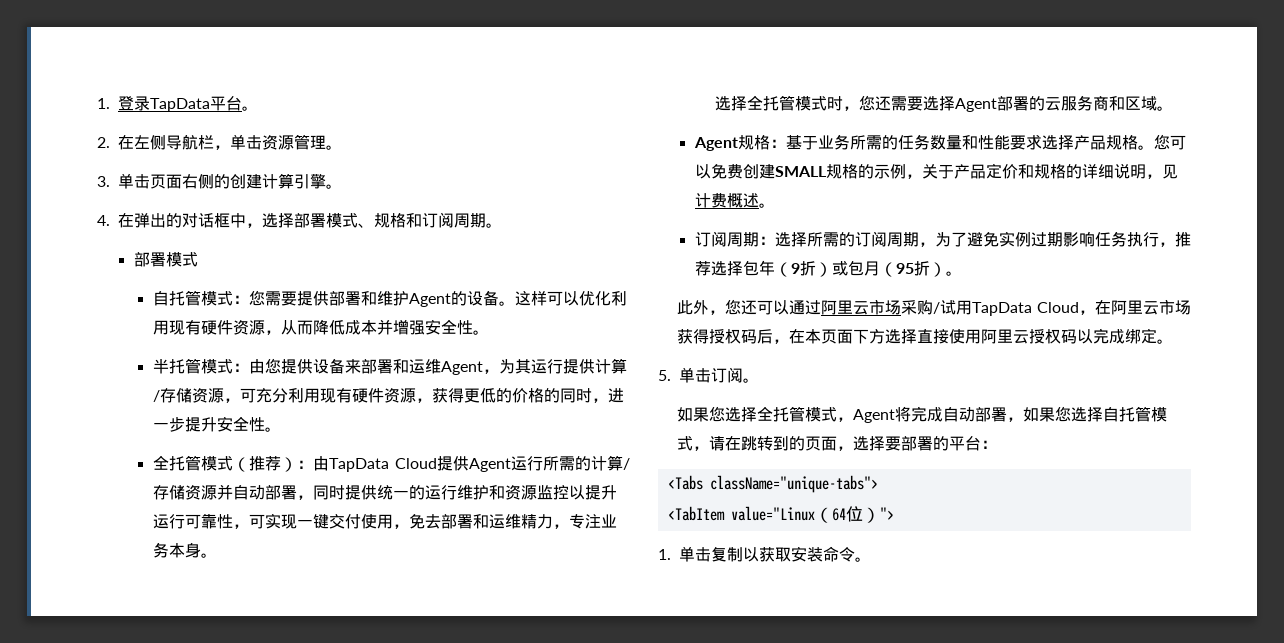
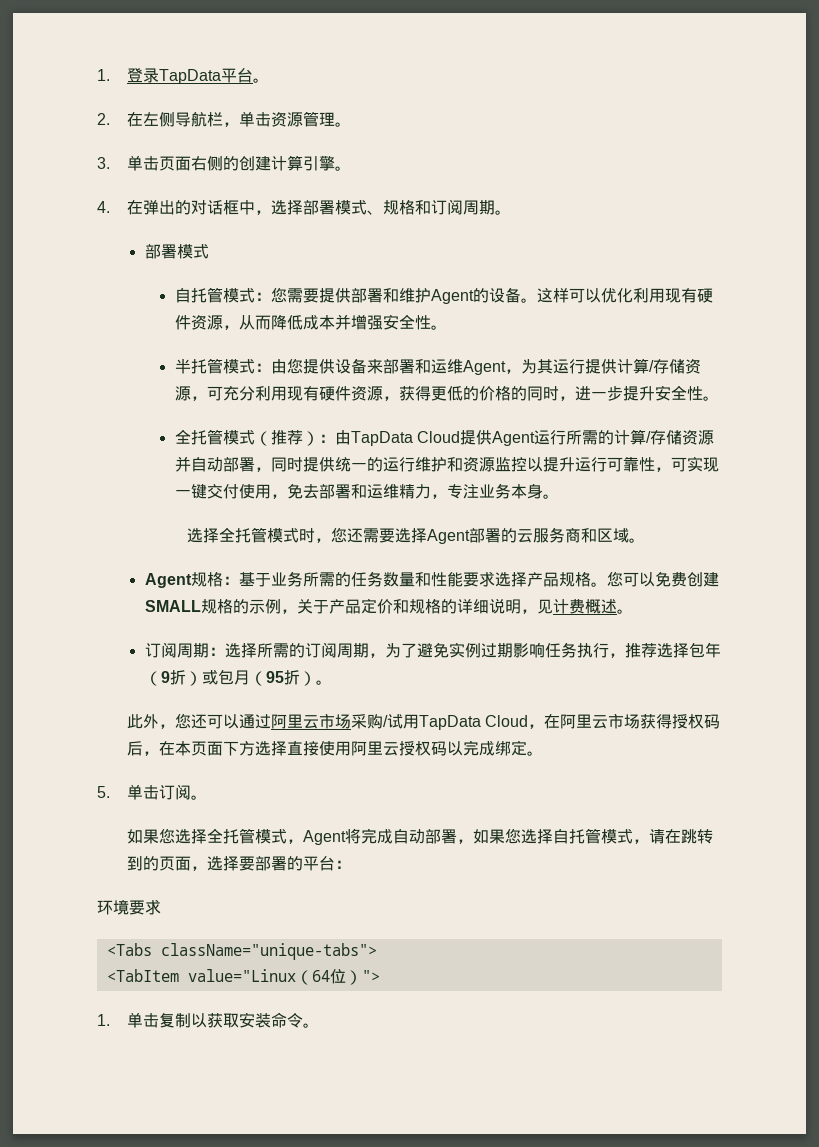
+ 环境要求

